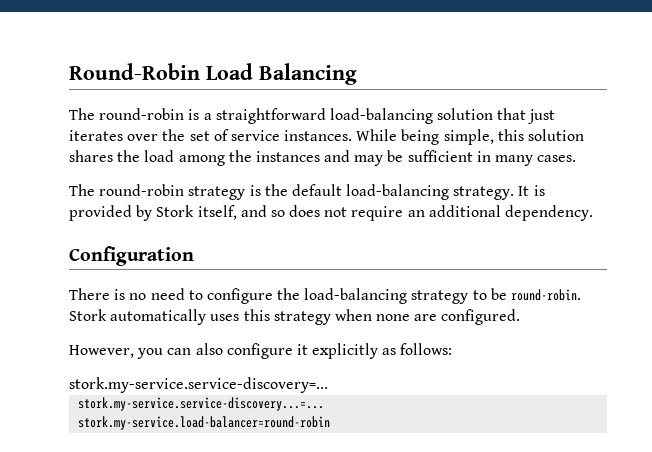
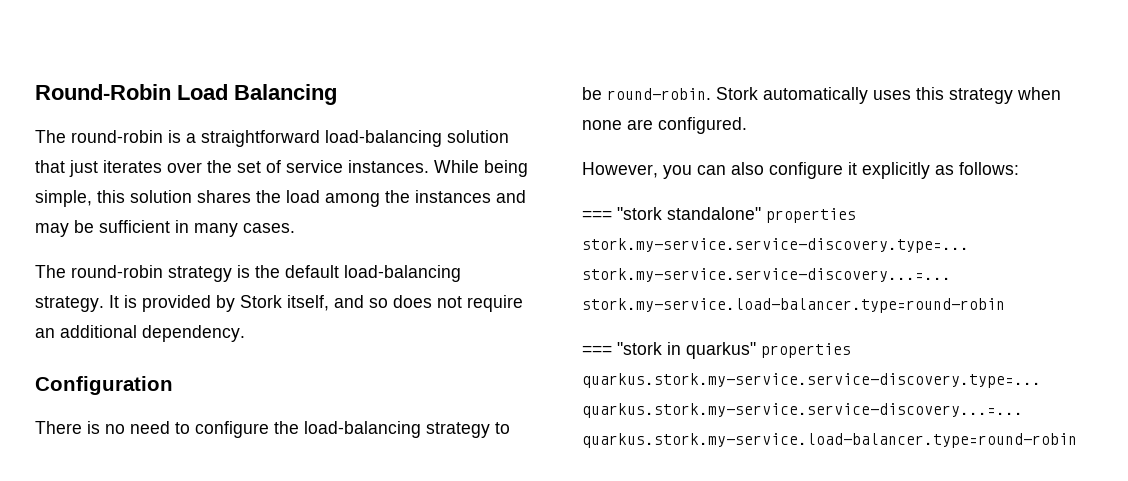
- stork.my-service.service-discovery=...
- stork.my-service.service-discovery...=...
- stork.my-service.load-balancer=round-robin
+ === "stork standalone" properties stork.my-service.service-discovery.type=... stork.my-service.service-discovery...=... stork.my-service.load-balancer.type=round-robin
+ === "stork in quarkus" properties quarkus.stork.my-service.service-discovery.type=... quarkus.stork.my-service.service-discovery...=... quarkus.stork.my-service.load-balancer.type=round-robin

